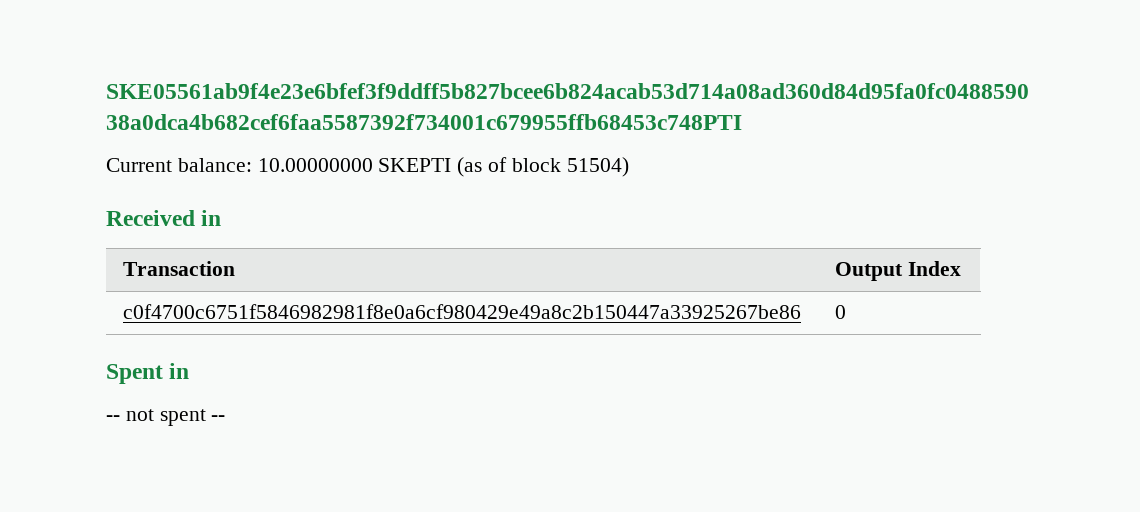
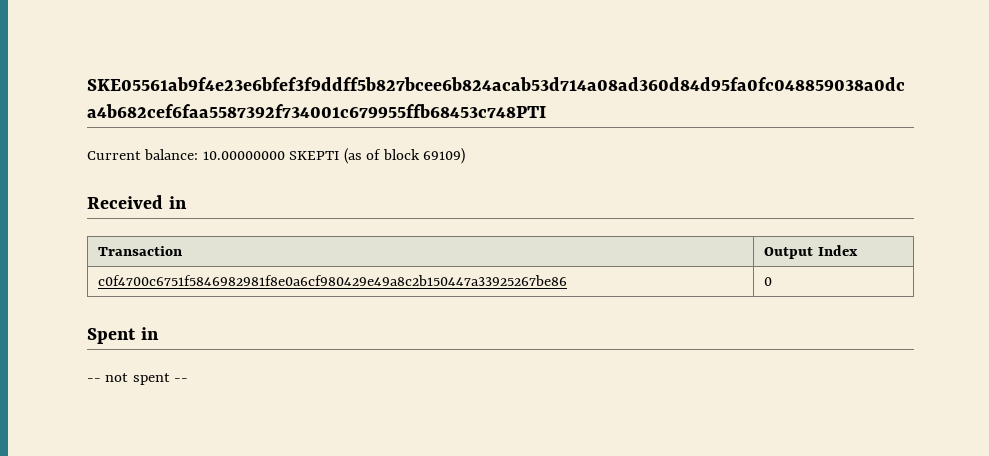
- Current balance: 10.00000000 SKEPTI (as of block 51504)
+ Current balance: 10.00000000 SKEPTI (as of block 69109)

